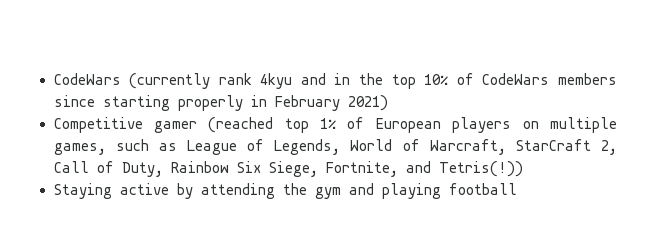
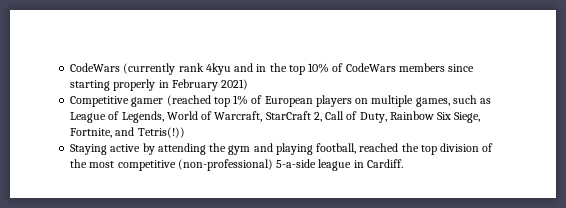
- Staying active by attending the gym and playing football
+ Staying active by attending the gym and playing football, reached the top division of the most competitive (non-professional) 5-a-side league in Cardiff.

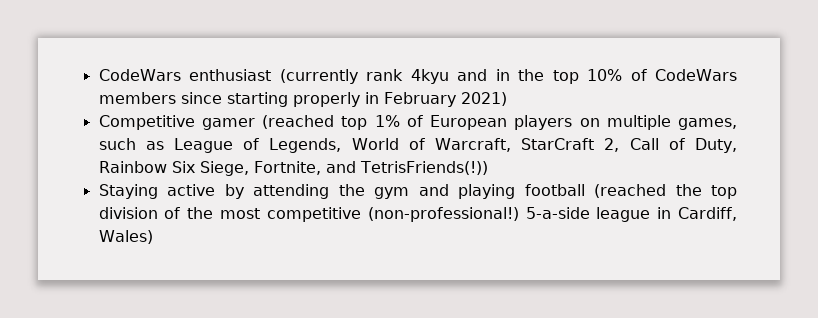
- CodeWars (currently rank 4kyu and in the top 10% of CodeWars members since starting properly in February 2021)
+ CodeWars enthusiast (currently rank 4kyu and in the top 10% of CodeWars members since starting properly in February 2021)
- Competitive gamer (reached top 1% of European players on multiple games, such as League of Legends, World of Warcraft, StarCraft 2, Call of Duty, Rainbow Six Siege, Fortnite, and Tetris(!))
+ Competitive gamer (reached top 1% of European players on multiple games, such as League of Legends, World of Warcraft, StarCraft 2, Call of Duty, Rainbow Six Siege, Fortnite, and TetrisFriends(!))
- Staying active by attending the gym and playing football, reached the top division of the most competitive (non-professional) 5-a-side league in Cardiff.
+ Staying active by attending the gym and playing football (reached the top division of the most competitive (non-professional!) 5-a-side league in Cardiff, Wales)

